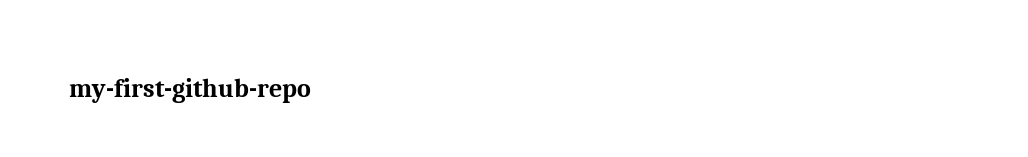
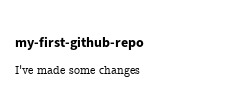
+ I've made some changes

